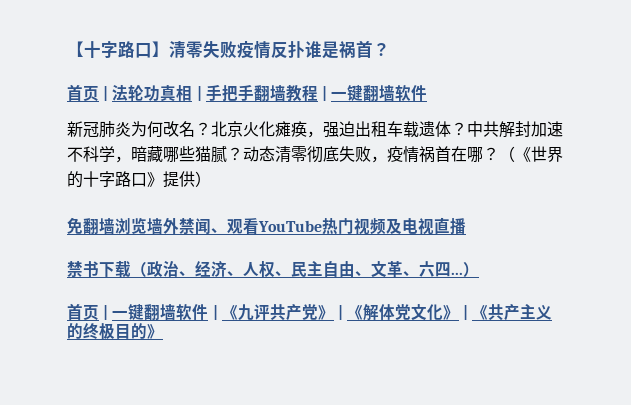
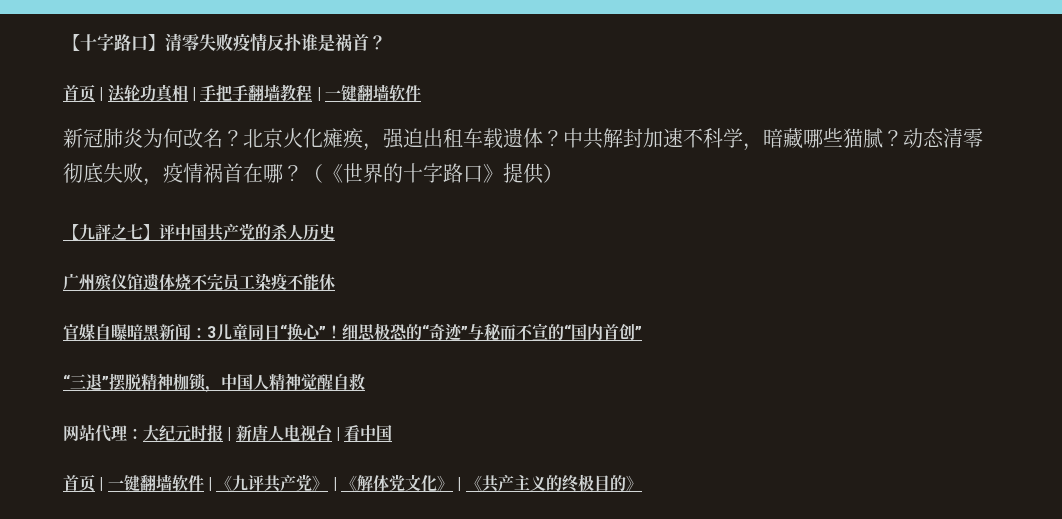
- 免翻墙浏览墙外禁闻、观看YouTube热门视频及电视直播
- 禁书下载（政治、经济、人权、民主自由、文革、六四...）
+ 【九評之七】评中国共产党的杀人历史
+ 广州殡仪馆遗体烧不完员工染疫不能休
+ 官媒自曝暗黑新闻：3儿童同日“换心”！细思极恐的“奇迹”与秘而不宣的“国内首创”
+ “三退”摆脱精神枷锁，中国人精神觉醒自救
+ 网站代理：大纪元时报 | 新唐人电视台 | 看中国

